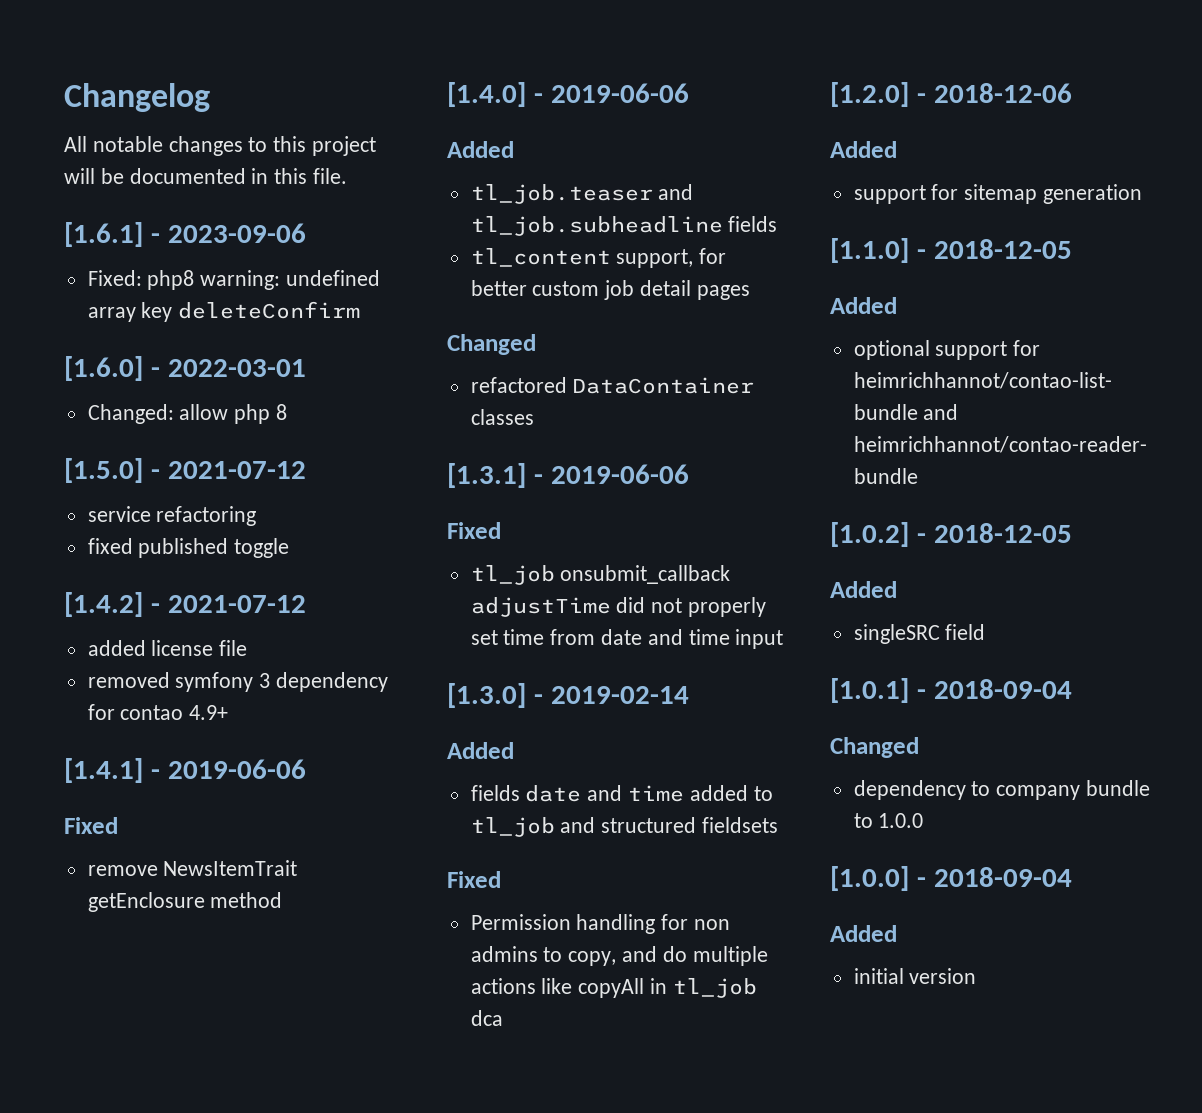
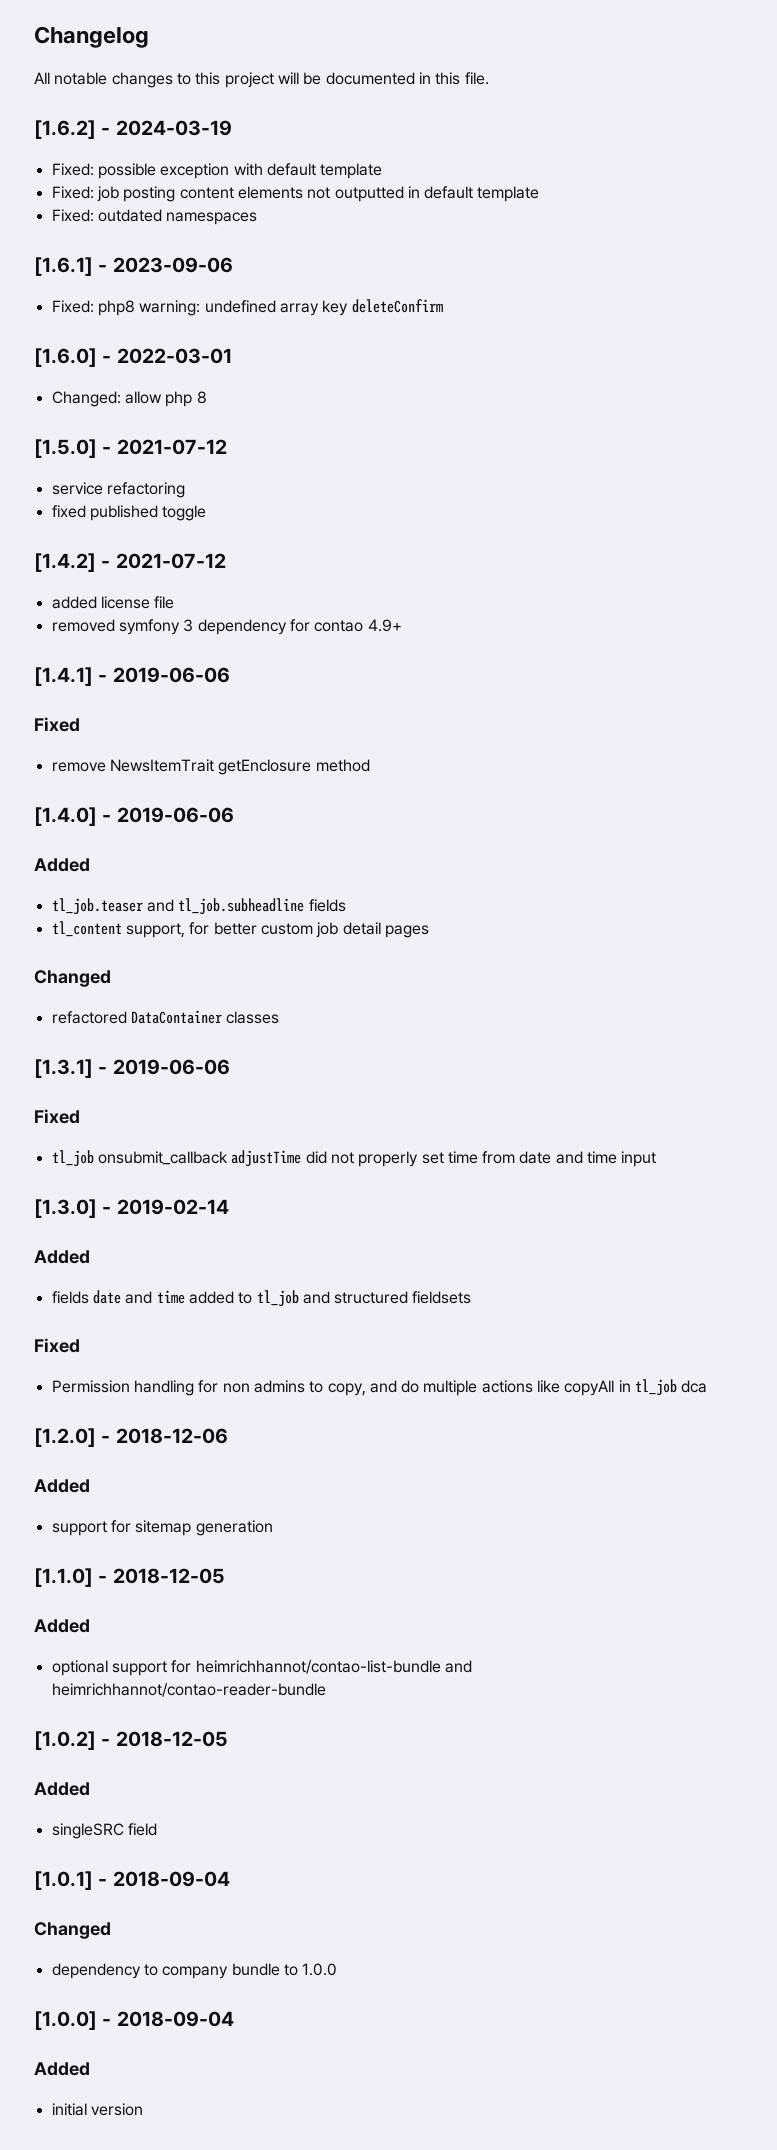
+ [1.6.2] - 2024-03-19
+ Fixed: possible exception with default template
+ Fixed: job posting content elements not outputted in default template
+ Fixed: outdated namespaces

